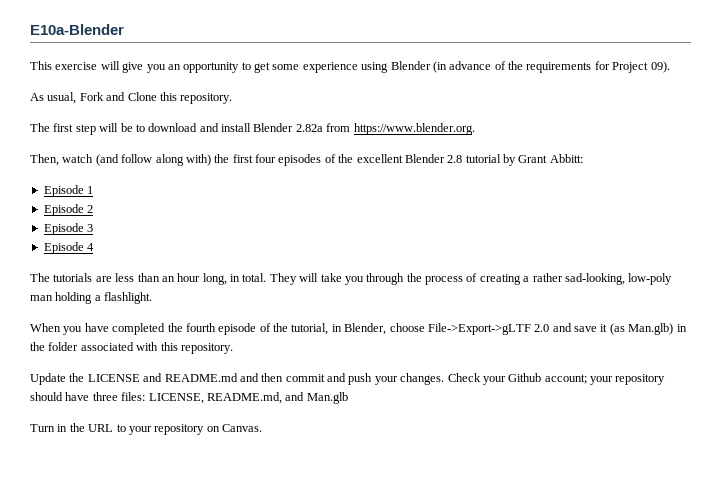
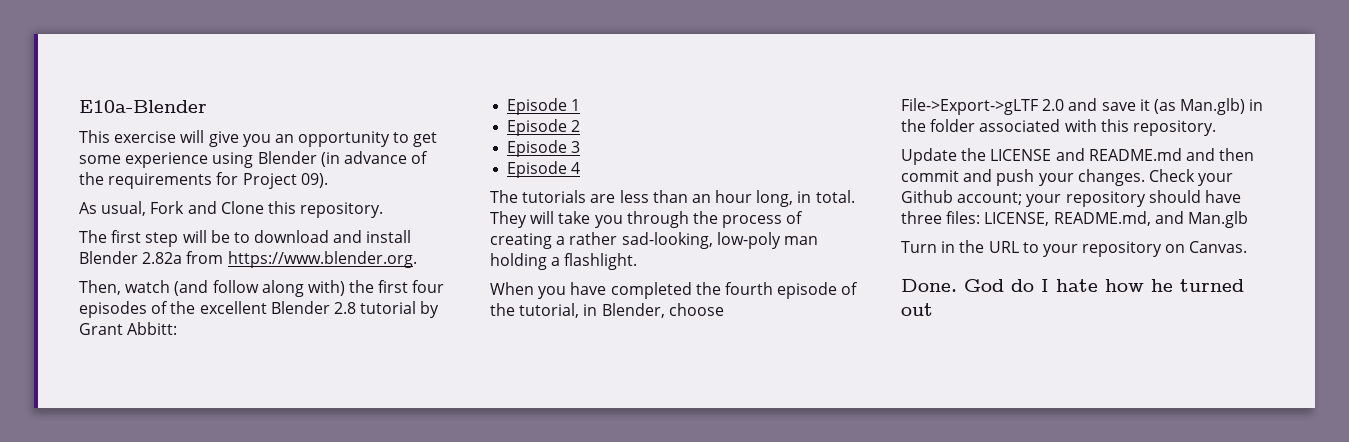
+ Done. God do I hate how he turned out

